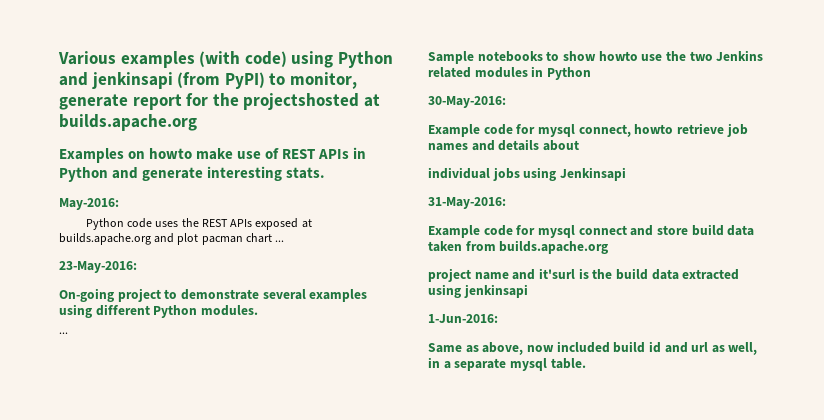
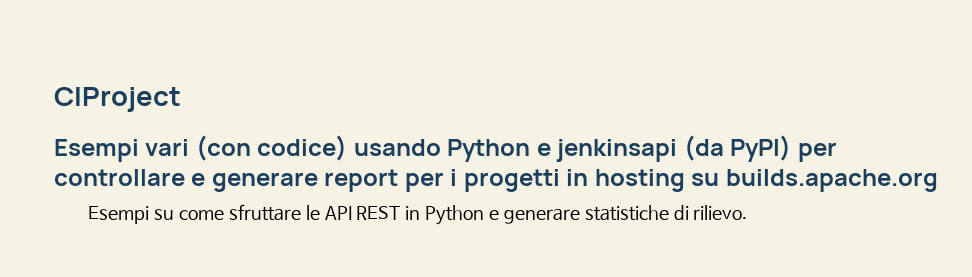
- Various examples (with code) using Python and jenkinsapi (from PyPI) to monitor, generate report for the projectshosted at builds.apache.org
- Examples on howto make use of REST APIs in Python and generate interesting stats.
- May-2016:
- Python code uses the REST APIs exposed at builds.apache.org and plot pacman chart ...
- 23-May-2016:
- On-going project to demonstrate several examples using different Python modules.
- ...
- Sample notebooks to show howto use the two Jenkins related modules in Python
- 30-May-2016:
- Example code for mysql connect, howto retrieve job names and details about
- individual jobs using Jenkinsapi
- 31-May-2016:
- Example code for mysql connect and store build data taken from builds.apache.org
- project name and it'surl is the build data extracted using jenkinsapi
- 1-Jun-2016:
- Same as above, now included build id and url as well, in a separate mysql table.
+ CIProject
+ Esempi vari (con codice) usando Python e jenkinsapi (da PyPI) per controllare e generare report per i progetti in hosting su builds.apache.org
+ Esempi su come sfruttare le API REST in Python e generare statistiche di rilievo.

